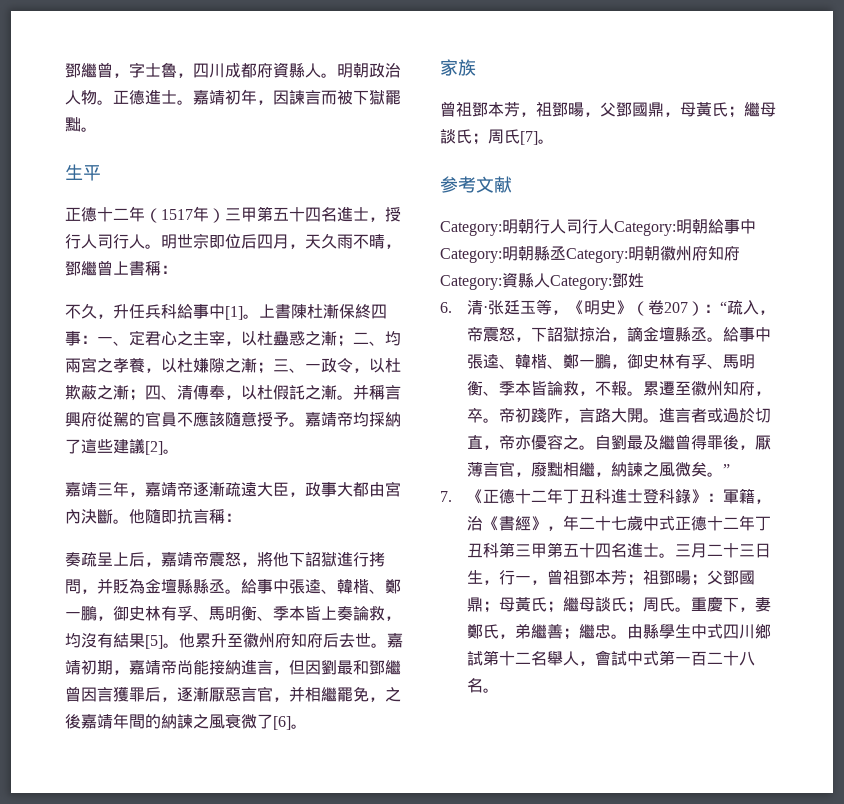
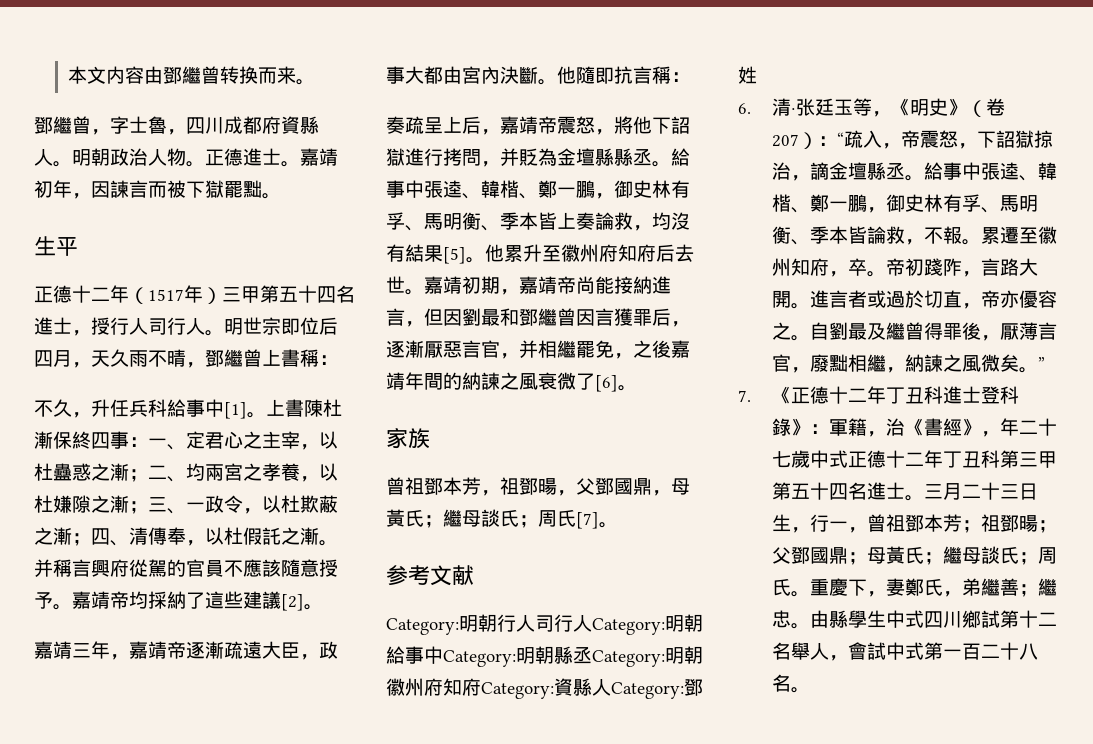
+ 本文内容由鄧繼曾转换而来。

